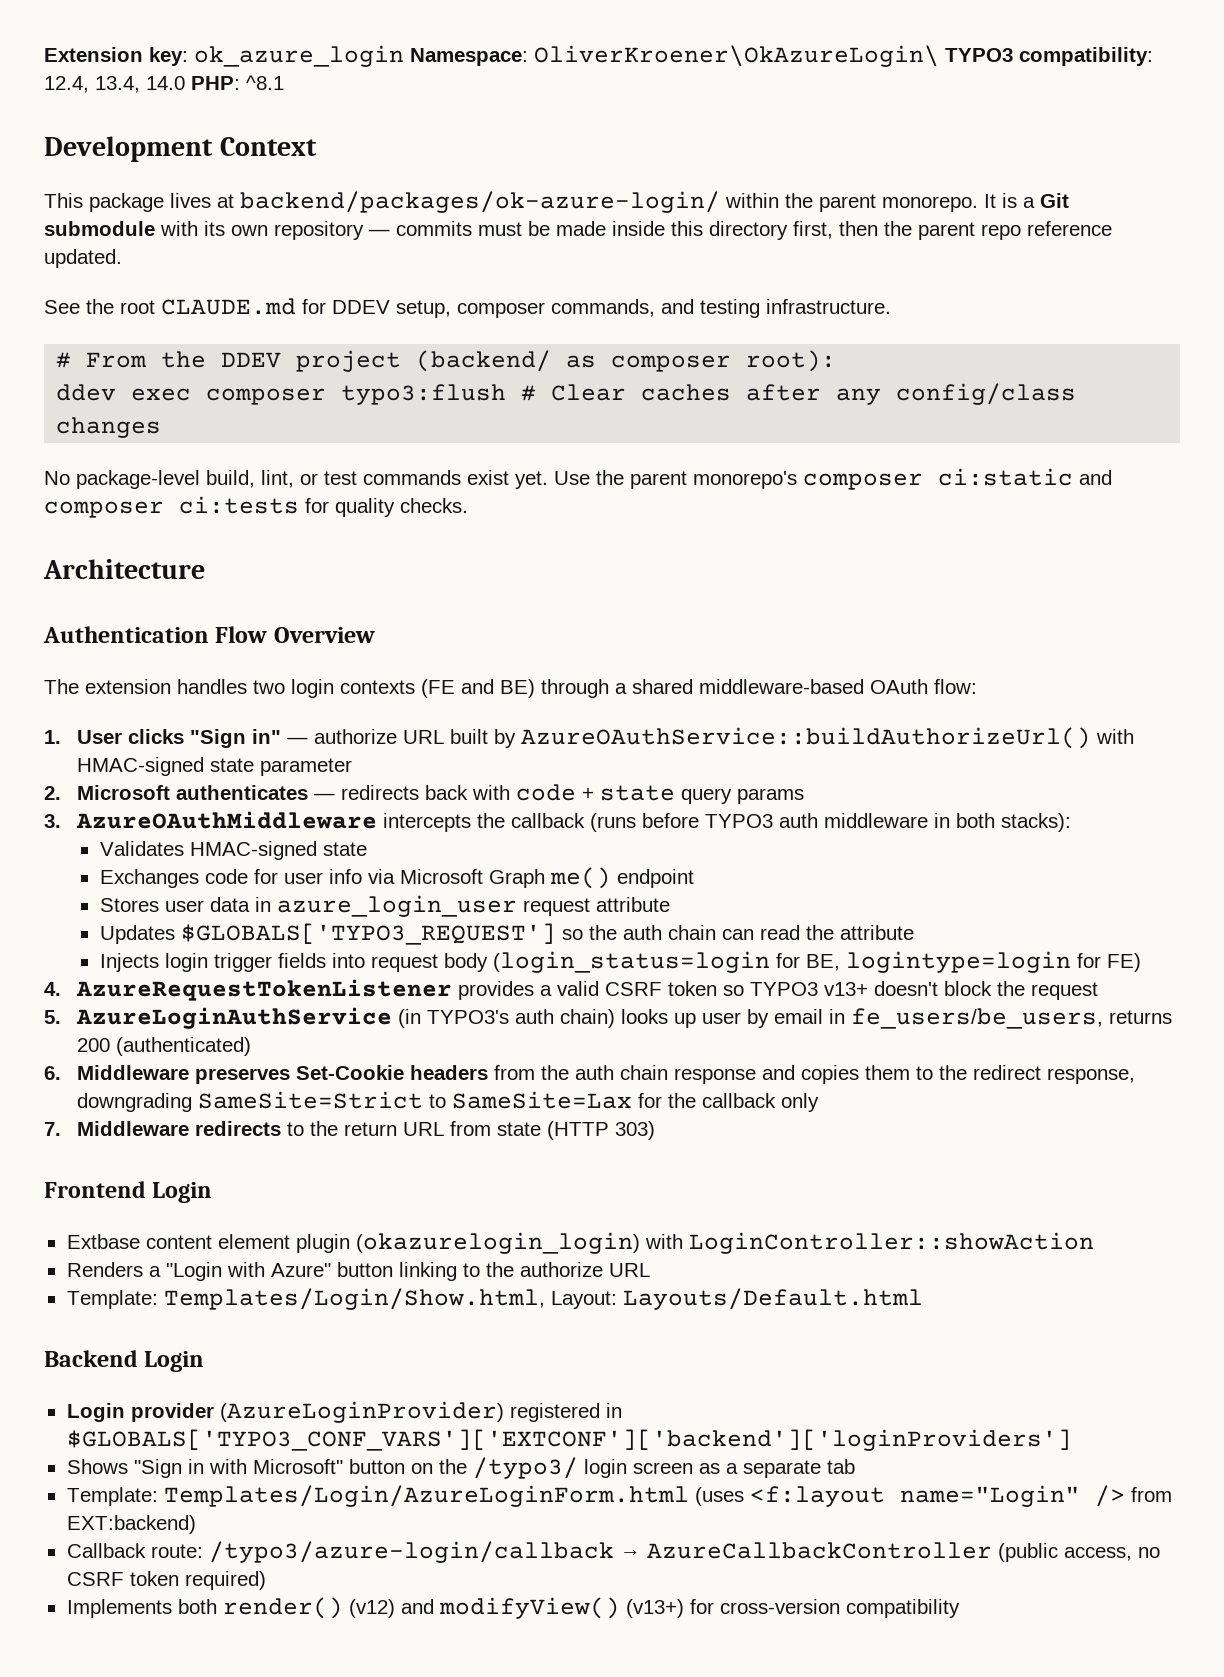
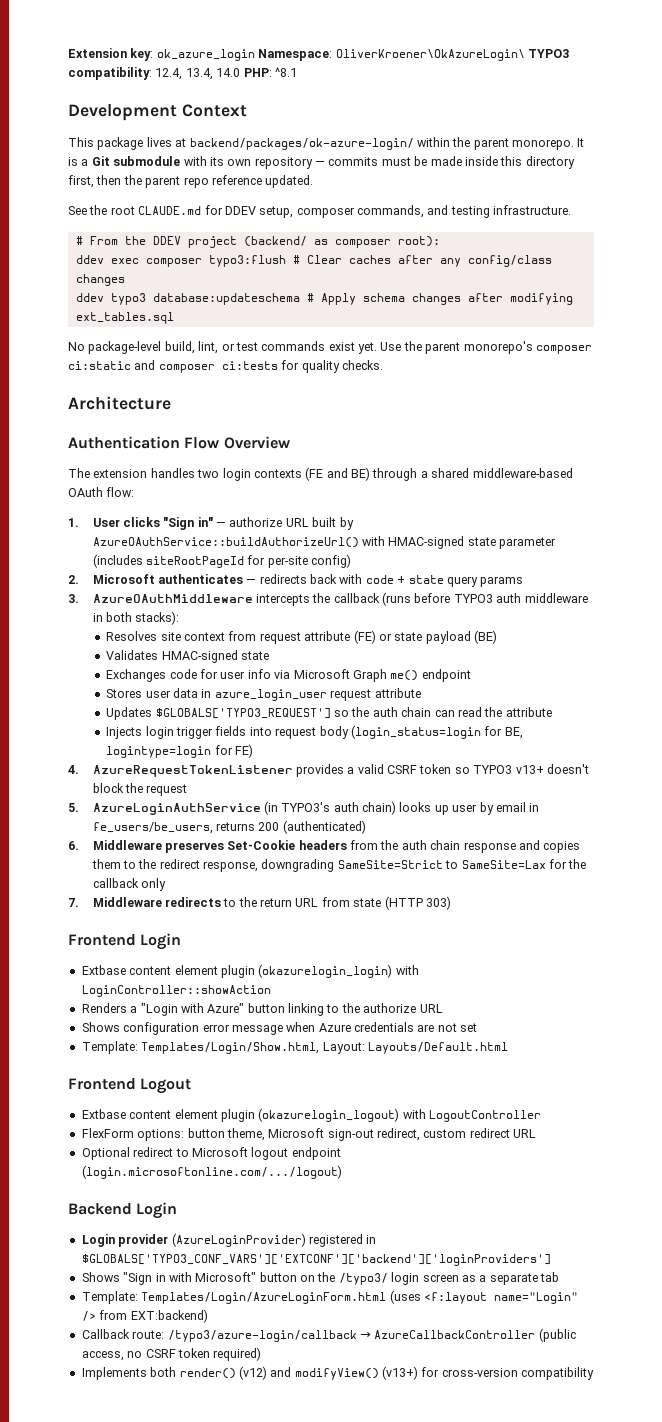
+ ddev typo3 database:updateschema # Apply schema changes after modifying ext_tables.sql
- 1. User clicks "Sign in" — authorize URL built by AzureOAuthService::buildAuthorizeUrl() with HMAC-signed state parameter
+ 1. User clicks "Sign in" — authorize URL built by AzureOAuthService::buildAuthorizeUrl() with HMAC-signed state parameter (includes siteRootPageId for per-site config)
+ Resolves site context from request attribute (FE) or state payload (BE)
+ Shows configuration error message when Azure credentials are not set
  Template: Templates/Login/Show.html, Layout: Layouts/Default.html
+ Frontend Logout
+ Extbase content element plugin (okazurelogin_logout) with LogoutController
+ FlexForm options: button theme, Microsoft sign-out redirect, custom redirect URL
+ Optional redirect to Microsoft logout endpoint (login.microsoftonline.com/.../logout)

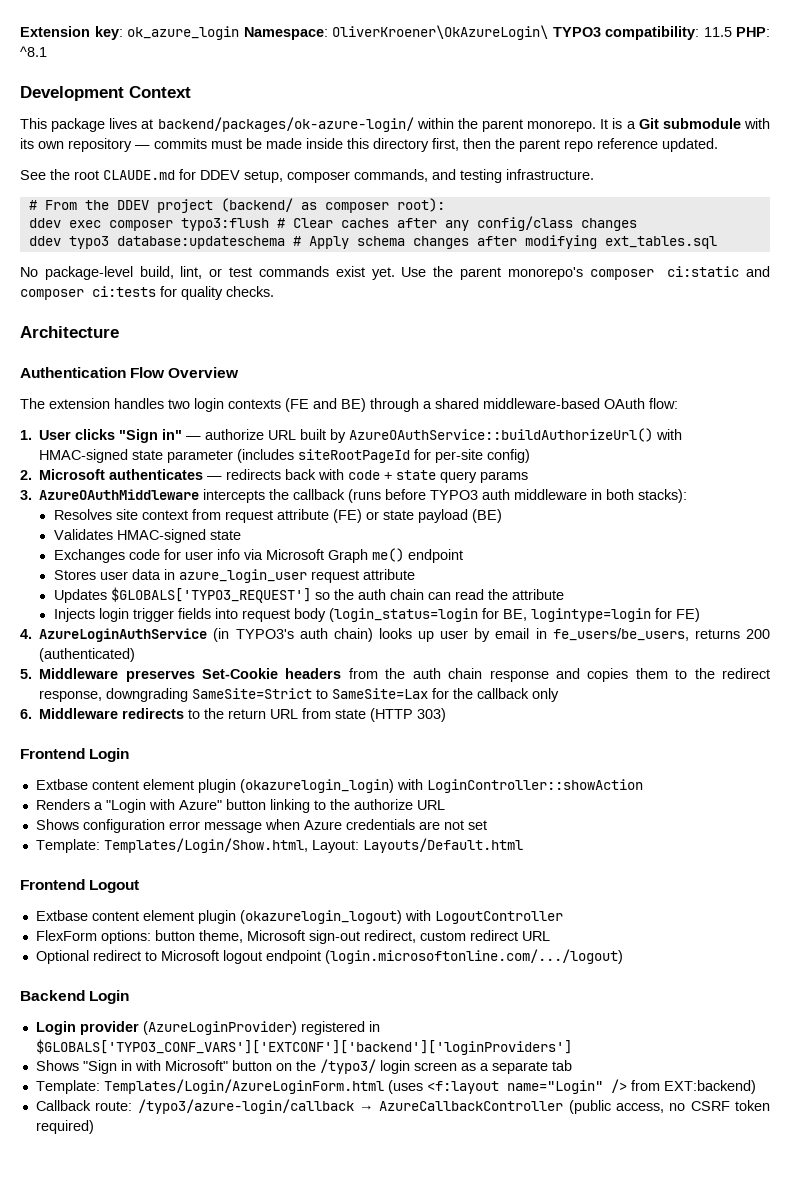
- Extension key: ok_azure_login Namespace: OliverKroener\OkAzureLogin\ TYPO3 compatibility: 12.4, 13.4, 14.0 PHP: ^8.1
+ Extension key: ok_azure_login Namespace: OliverKroener\OkAzureLogin\ TYPO3 compatibility: 11.5 PHP: ^8.1
- 4. AzureRequestTokenListener provides a valid CSRF token so TYPO3 v13+ doesn't block the request
- 5. AzureLoginAuthService (in TYPO3's auth chain) looks up user by email in fe_users/be_users, returns 200 (authenticated)
+ 4. AzureLoginAuthService (in TYPO3's auth chain) looks up user by email in fe_users/be_users, returns 200 (authenticated)
- 6. Middleware preserves Set-Cookie headers from the auth chain response and copies them to the redirect response, downgrading SameSite=Strict to SameSite=Lax for the callback only
+ 5. Middleware preserves Set-Cookie headers from the auth chain response and copies them to the redirect response, downgrading SameSite=Strict to SameSite=Lax for the callback only
- 7. Middleware redirects to the return URL from state (HTTP 303)
+ 6. Middleware redirects to the return URL from state (HTTP 303)
- Implements both render() (v12) and modifyView() (v13+) for cross-version compatibility

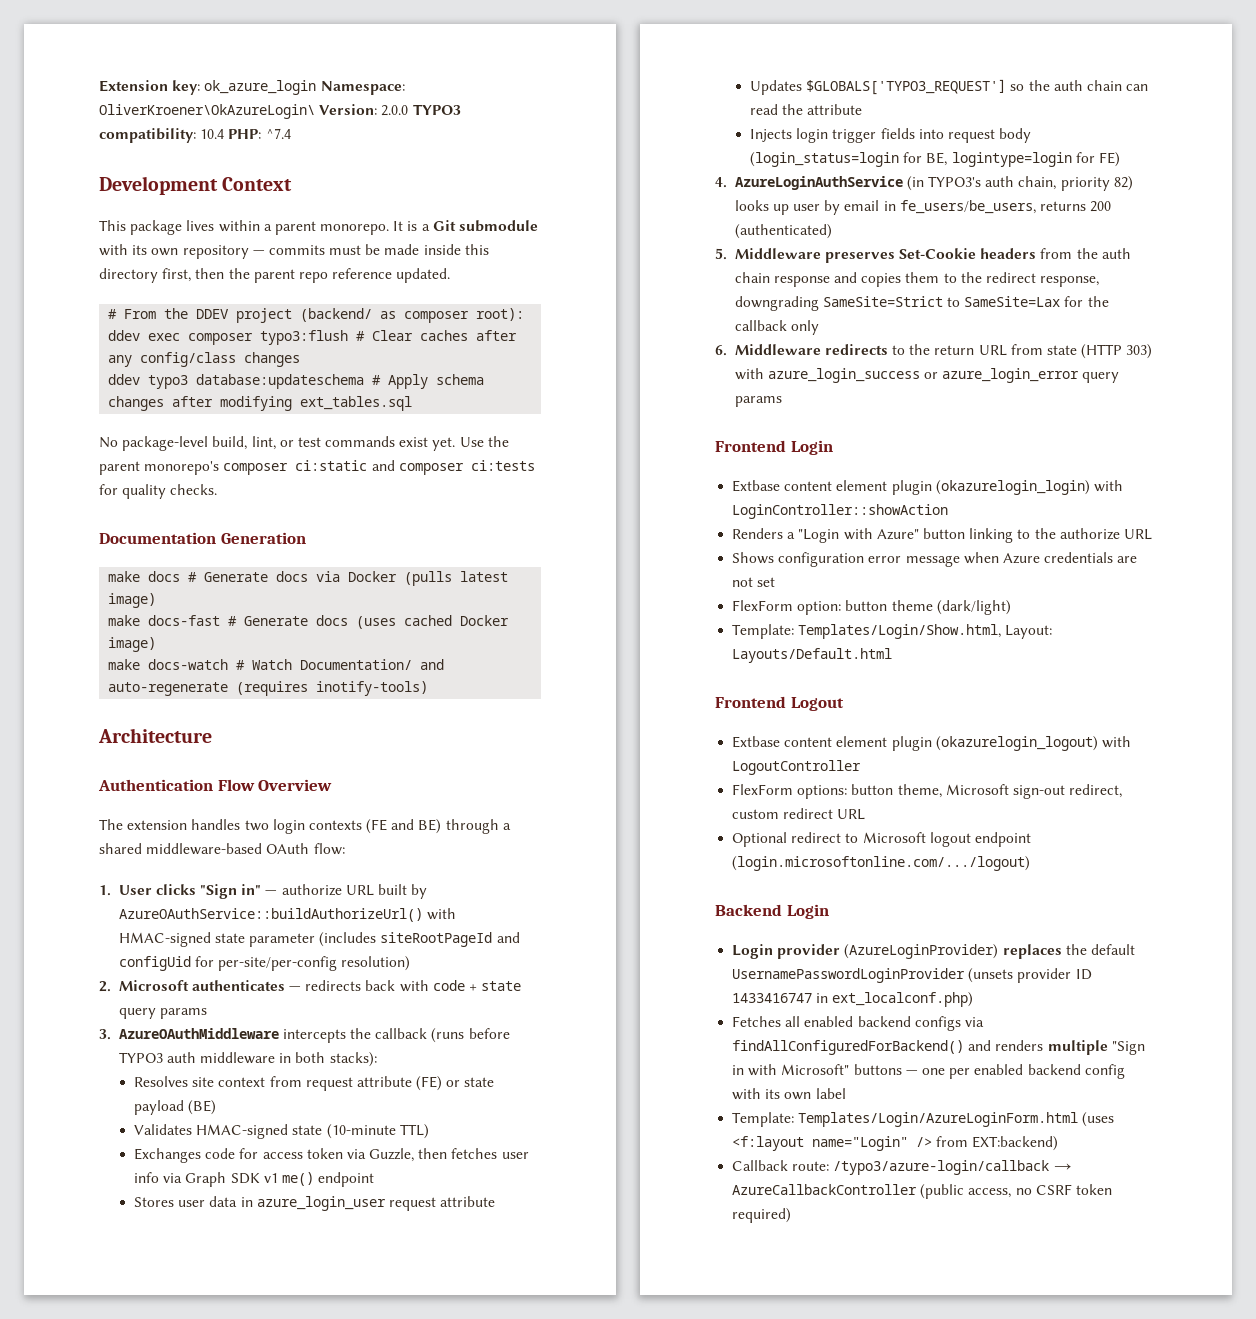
- Extension key: ok_azure_login Namespace: OliverKroener\OkAzureLogin\ TYPO3 compatibility: 11.5 PHP: ^8.1
+ Extension key: ok_azure_login Namespace: OliverKroener\OkAzureLogin\ Version: 2.0.0 TYPO3 compatibility: 10.4 PHP: ^7.4
- This package lives at backend/packages/ok-azure-login/ within the parent monorepo.
+ This package lives within a parent monorepo.
- See the root CLAUDE.md for DDEV setup, composer commands, and testing infrastructure.
+ Documentation Generation
+ make docs # Generate docs via Docker (pulls latest image)
+ make docs-fast # Generate docs (uses cached Docker image)
+ make docs-watch # Watch Documentation/ and auto-regenerate (requires inotify-tools)
- 1. User clicks "Sign in" — authorize URL built by AzureOAuthService::buildAuthorizeUrl() with HMAC-signed state parameter (includes siteRootPageId for per-site config)
+ 1. User clicks "Sign in" — authorize URL built by AzureOAuthService::buildAuthorizeUrl() with HMAC-signed state parameter (includes siteRootPageId and configUid for per-site/per-config resolution)
- Validates HMAC-signed state
+ Validates HMAC-signed state (10-minute TTL)
- Exchanges code for user info via Microsoft Graph me() endpoint
+ Exchanges code for access token via Guzzle, then fetches user info via Graph SDK v1 me() endpoint
- 4. AzureLoginAuthService (in TYPO3's auth chain) looks up user by email in fe_users/be_users, returns 200 (authenticated)
+ 4. AzureLoginAuthService (in TYPO3's auth chain, priority 82) looks up user by email in fe_users/be_users, returns 200 (authenticated)
- 6. Middleware redirects to the return URL from state (HTTP 303)
+ 6. Middleware redirects to the return URL from state (HTTP 303) with azure_login_success or azure_login_error query params
+ FlexForm option: button theme (dark/light)
- Login provider (AzureLoginProvider) registered in $GLOBALS['TYPO3_CONF_VARS']['EXTCONF']['backend']['loginProviders']
- Shows "Sign in with Microsoft" button on the /typo3/ login screen as a separate tab
+ Login provider (AzureLoginProvider) replaces the default UsernamePasswordLoginProvider (unsets provider ID 1433416747 in ext_localconf.php)
+ Fetches all enabled backend configs via findAllConfiguredForBackend() and renders multiple "Sign in with Microsoft" buttons — one per enabled backend config with its own label

